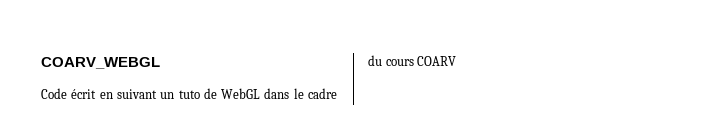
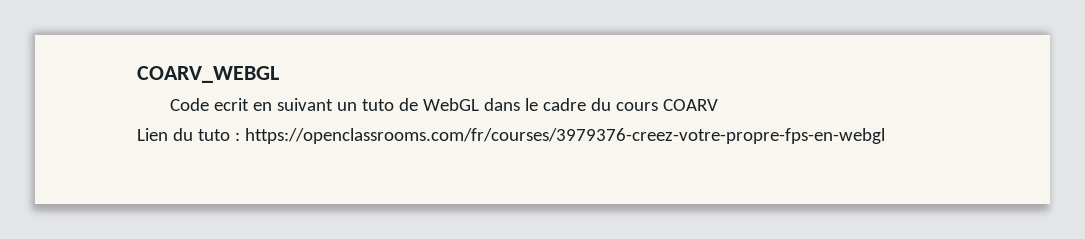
- Code écrit en suivant un tuto de WebGL dans le cadre du cours COARV
+ Code ecrit en suivant un tuto de WebGL dans le cadre du cours COARV
+ Lien du tuto : https://openclassrooms.com/fr/courses/3979376-creez-votre-propre-fps-en-webgl

